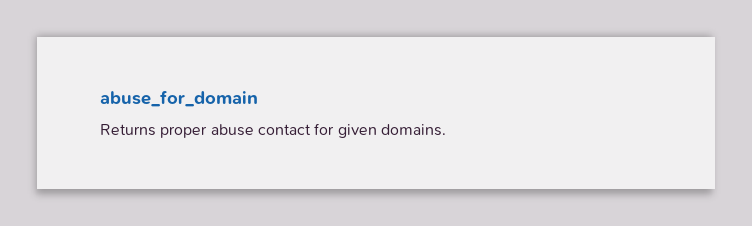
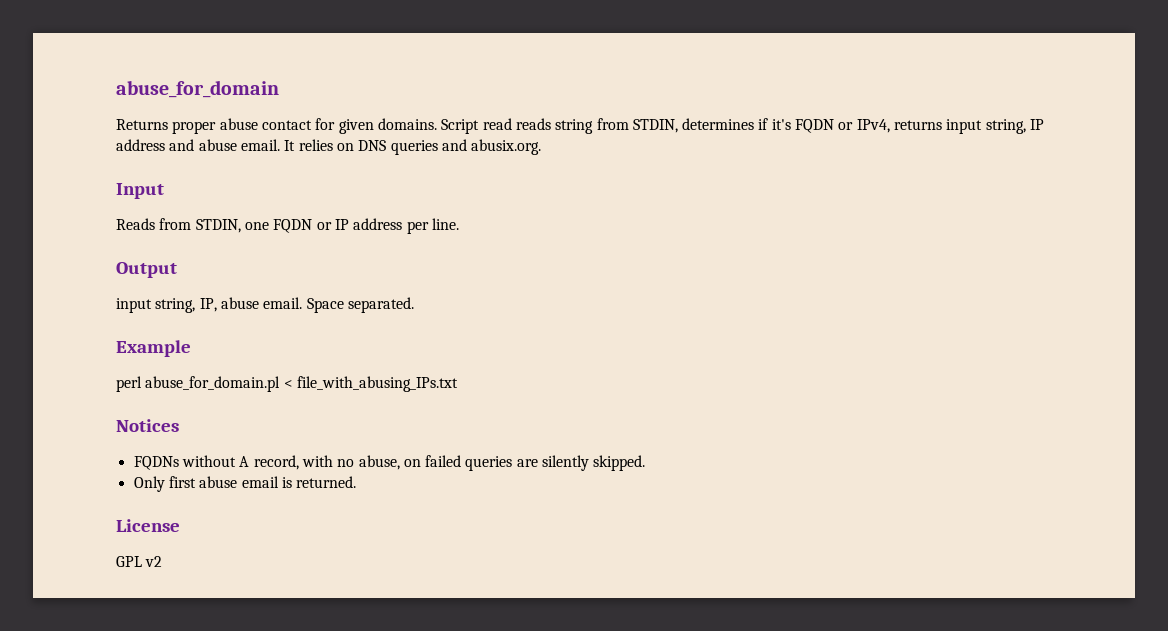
+ Script read reads string from STDIN, determines if it's FQDN or IPv4, returns input string, IP address and abuse email. It relies on DNS queries and abusix.org.
+ Input
+ Reads from STDIN, one FQDN or IP address per line.
+ Output
+ input string, IP, abuse email. Space separated.
+ Example
+ perl abuse_for_domain.pl < file_with_abusing_IPs.txt
+ Notices
+ FQDNs without A record, with no abuse, on failed queries are silently skipped.
+ Only first abuse email is returned.
+ License
+ GPL v2

